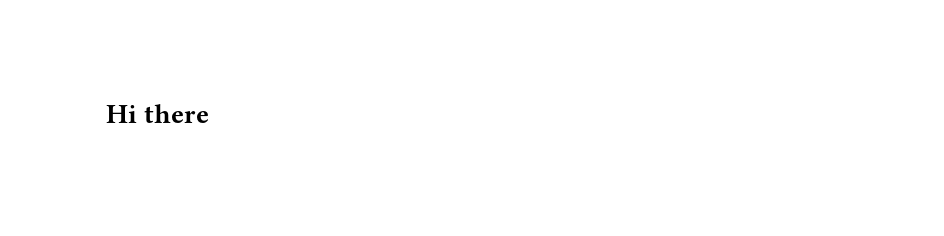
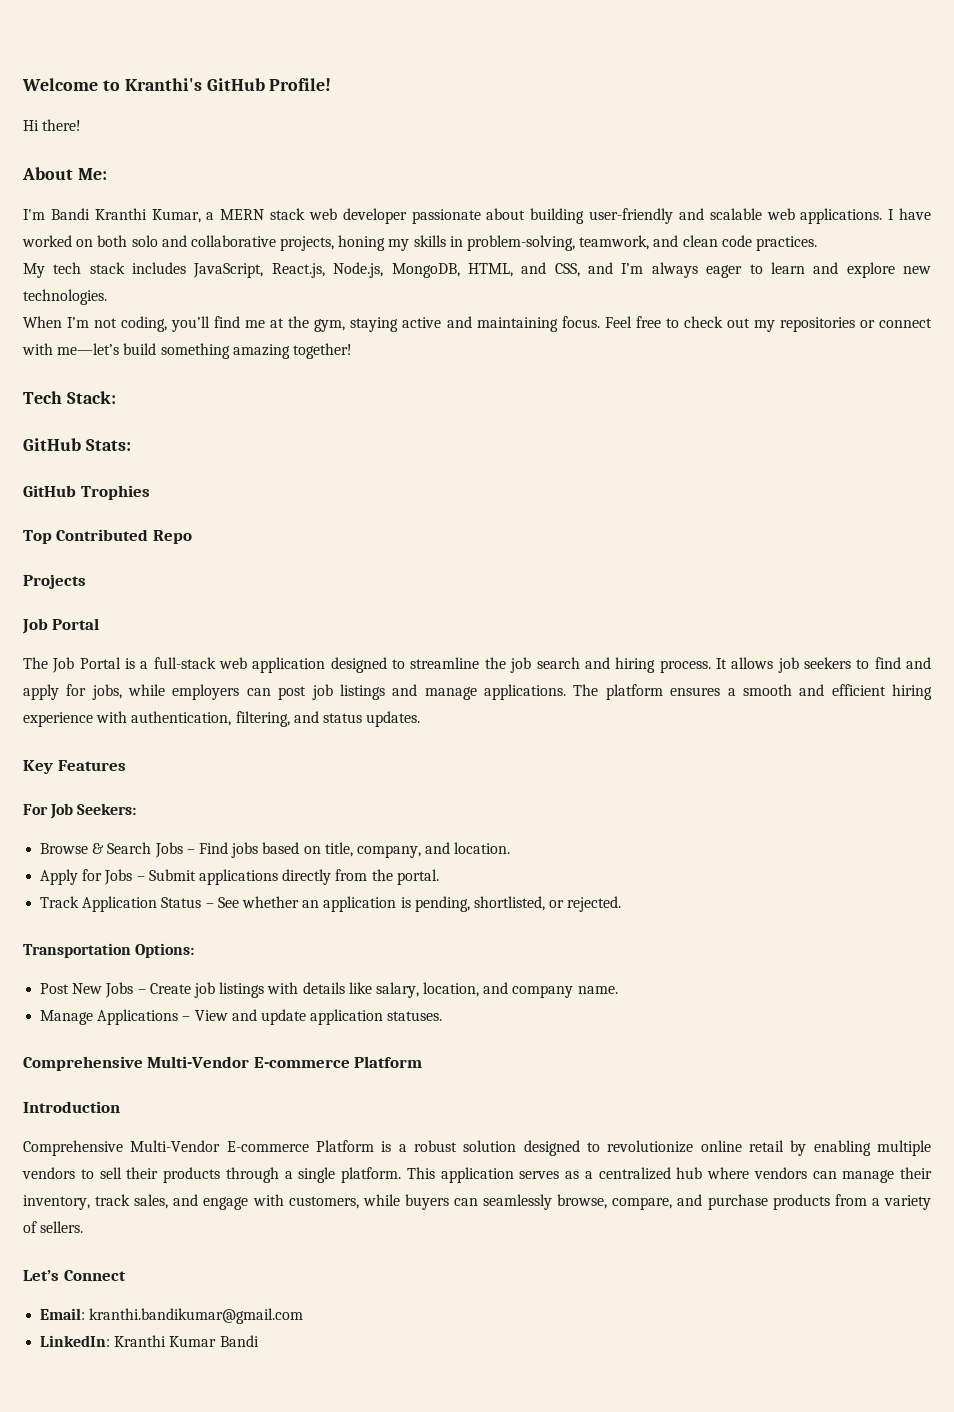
- Hi there
+ Welcome to Kranthi's GitHub Profile!
+ Hi there!
+ About Me:
+ I'm Bandi Kranthi Kumar, a MERN stack web developer passionate about building user-friendly and scalable web applications. I have worked on both solo and collaborative projects, honing my skills in problem-solving, teamwork, and clean code practices.
+ My tech stack includes JavaScript, React.js, Node.js, MongoDB, HTML, and CSS, and I’m always eager to learn and explore new technologies.
+ When I’m not coding, you’ll find me at the gym, staying active and maintaining focus. Feel free to check out my repositories or connect with me—let’s build something amazing together!
+ Tech Stack:
+ GitHub Stats:
+ GitHub Trophies
+ Top Contributed Repo
+ Projects
+ Job Portal
+ The Job Portal is a full-stack web application designed to streamline the job search and hiring process. It allows job seekers to find and apply for jobs, while employers can post job listings and manage applications. The platform ensures a smooth and efficient hiring experience with authentication, filtering, and status updates.
+ Key Features
+ For Job Seekers:
+ Browse & Search Jobs – Find jobs based on title, company, and location.
+ Apply for Jobs – Submit applications directly from the portal.
+ Track Application Status – See whether an application is pending, shortlisted, or rejected.
+ Transportation Options:
+ Post New Jobs – Create job listings with details like salary, location, and company name.
+ Manage Applications – View and update application statuses.
+ Comprehensive Multi-Vendor E-commerce Platform
+ Introduction
+ Comprehensive Multi-Vendor E-commerce Platform is a robust solution designed to revolutionize online retail by enabling multiple vendors to sell their products through a single platform. This application serves as a centralized hub where vendors can manage their inventory, track sales, and engage with customers, while buyers can seamlessly browse, compare, and purchase products from a variety of sellers.
+ Let’s Connect
+ Email: kranthi.bandikumar@gmail.com
+ LinkedIn: Kranthi Kumar Bandi

